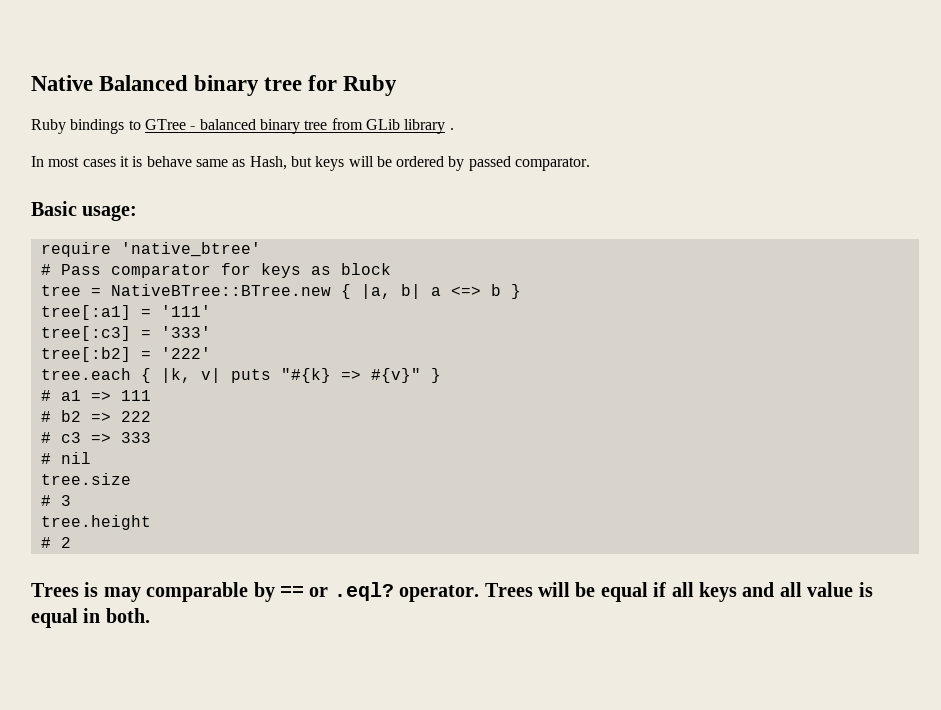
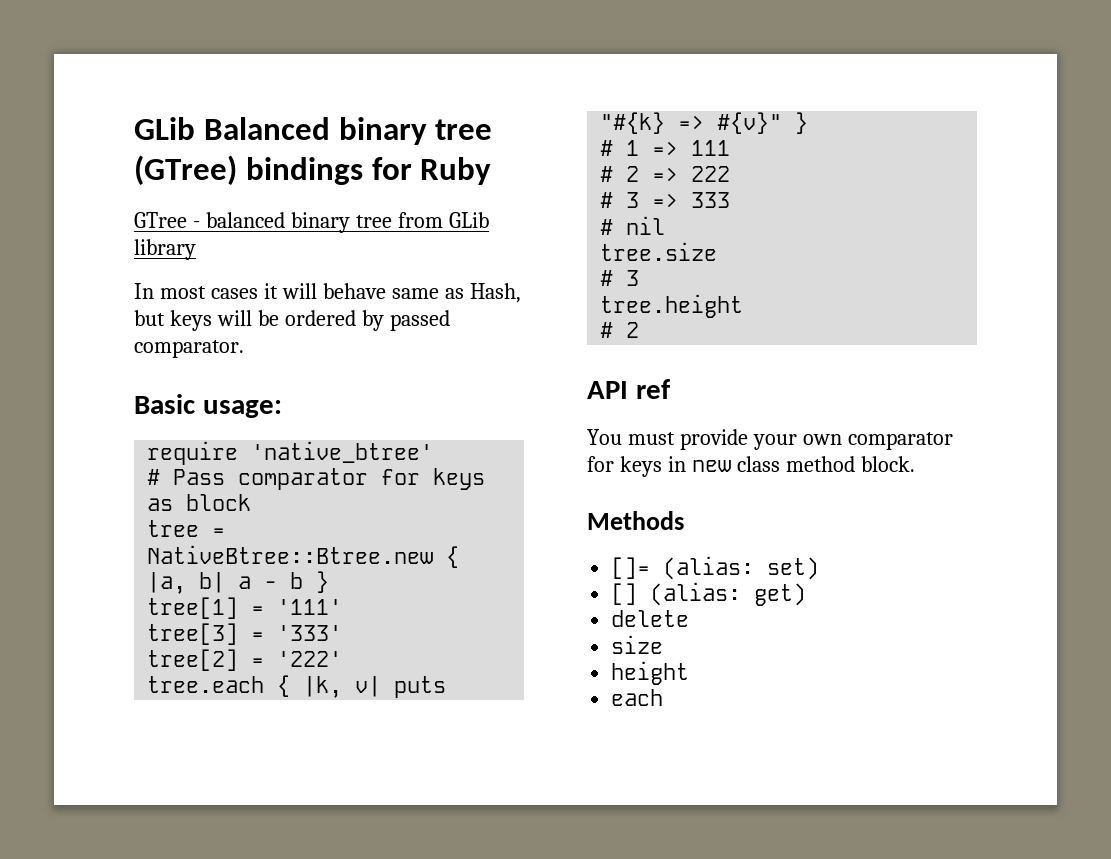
- Native Balanced binary tree for Ruby
+ GLib Balanced binary tree (GTree) bindings for Ruby
- Ruby bindings to GTree - balanced binary tree from GLib library .
+ GTree - balanced binary tree from GLib library
- In most cases it is behave same as Hash, but keys will be ordered by passed comparator.
+ In most cases it will behave same as Hash, but keys will be ordered by passed comparator.
- tree = NativeBTree::BTree.new { |a, b| a <=> b }
+ tree = NativeBtree::Btree.new { |a, b| a - b }
- tree[:a1] = '111'
+ tree[1] = '111'
- tree[:c3] = '333'
+ tree[3] = '333'
- tree[:b2] = '222'
+ tree[2] = '222'
- # a1 => 111
+ # 1 => 111
- # b2 => 222
+ # 2 => 222
- # c3 => 333
+ # 3 => 333
- Trees is may comparable by == or .eql? operator. Trees will be equal if all keys and all value is equal in both.
+ API ref
+ You must provide your own comparator for keys in new class method block.
+ Methods
+ []= (alias: set)
+ [] (alias: get)
+ delete
+ size
+ height
+ each

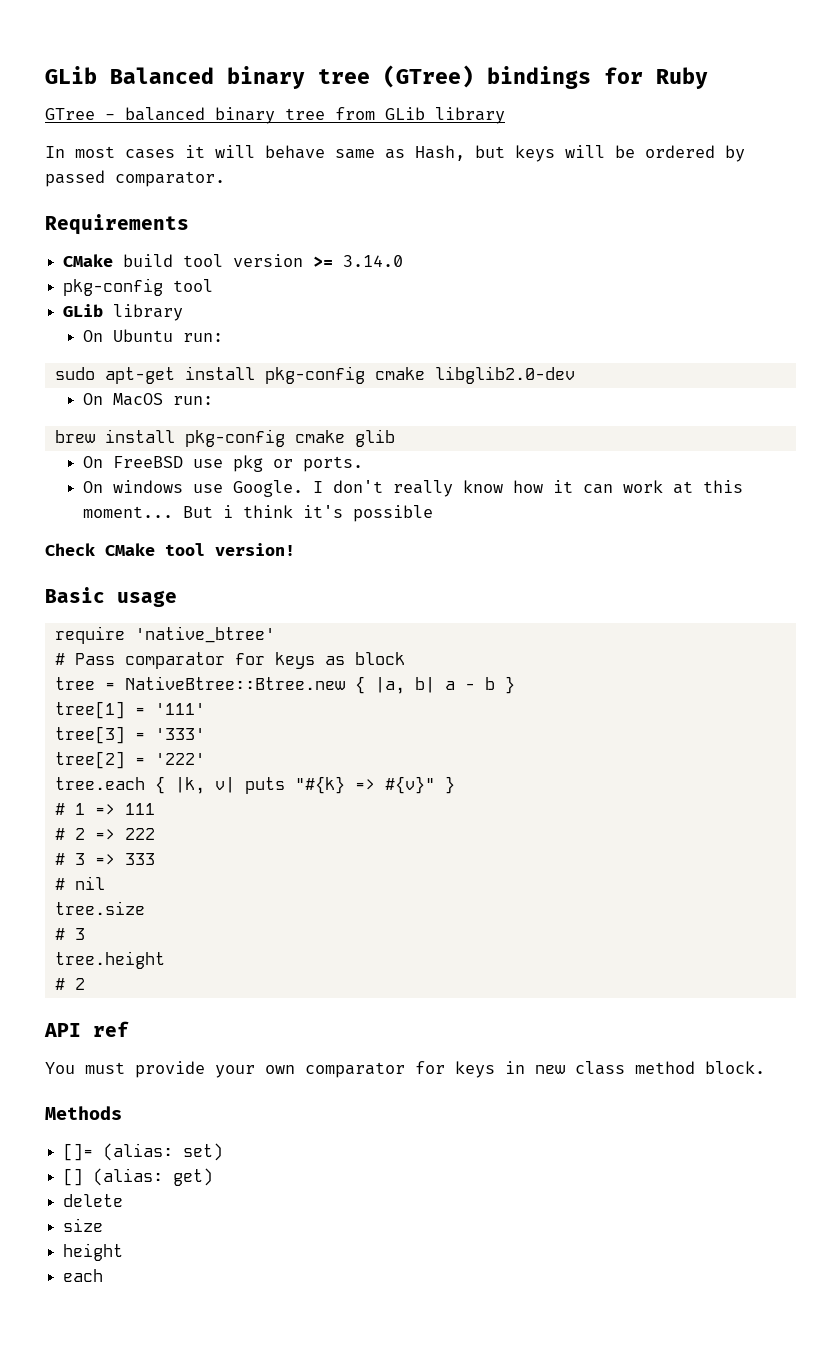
+ Requirements
+ CMake build tool version >= 3.14.0
+ pkg-config tool
+ GLib library
+ On Ubuntu run:
+ sudo apt-get install pkg-config cmake libglib2.0-dev
+ On MacOS run:
+ brew install pkg-config cmake glib
+ On FreeBSD use pkg or ports.
+ On windows use Google. I don't really know how it can work at this moment... But i think it's possible
+ Check CMake tool version!
- Basic usage:
+ Basic usage

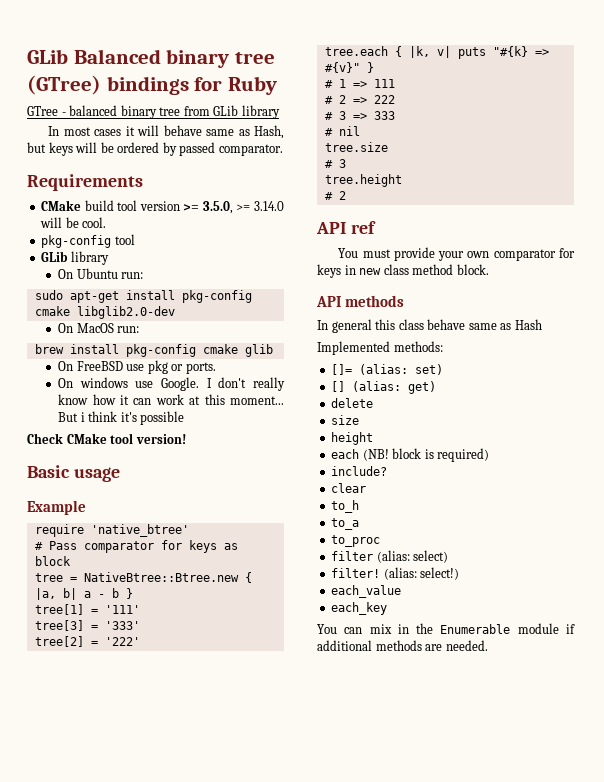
- CMake build tool version >= 3.14.0
+ CMake build tool version >= 3.5.0, >= 3.14.0 will be cool.
+ Example
- Methods
+ API methods
+ In general this class behave same as Hash
+ Implemented methods:
- each
+ each (NB! block is required)
+ include?
+ clear
+ to_h
+ to_a
+ to_proc
+ filter (alias: select)
+ filter! (alias: select!)
+ each_value
+ each_key
+ You can mix in the Enumerable module if additional methods are needed.

